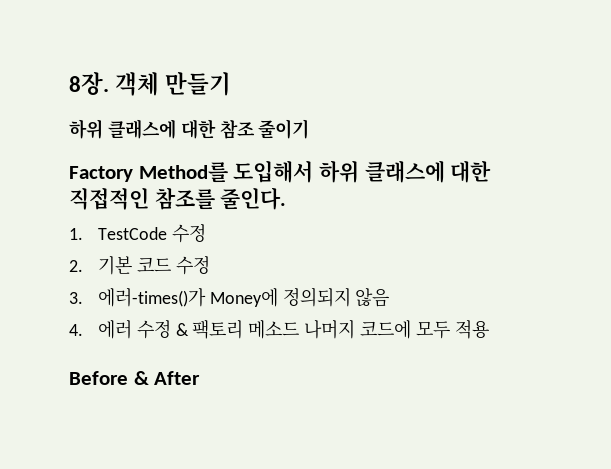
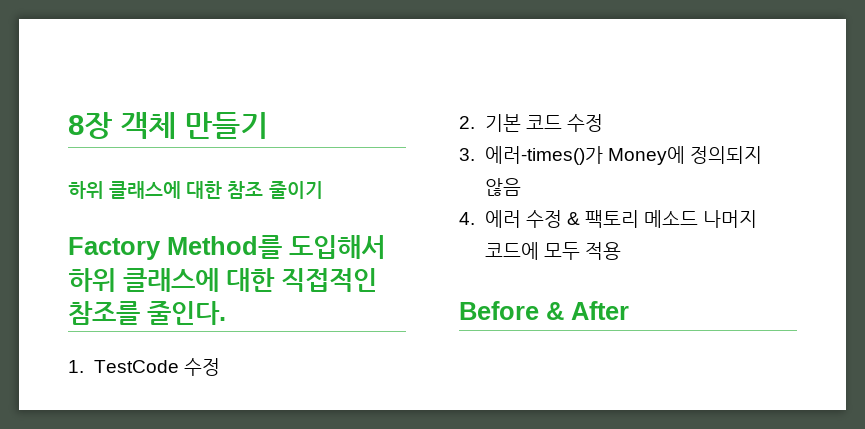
- 8장. 객체 만들기
+ 8장 객체 만들기

